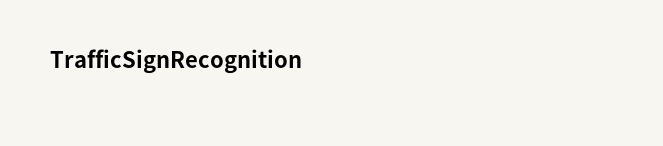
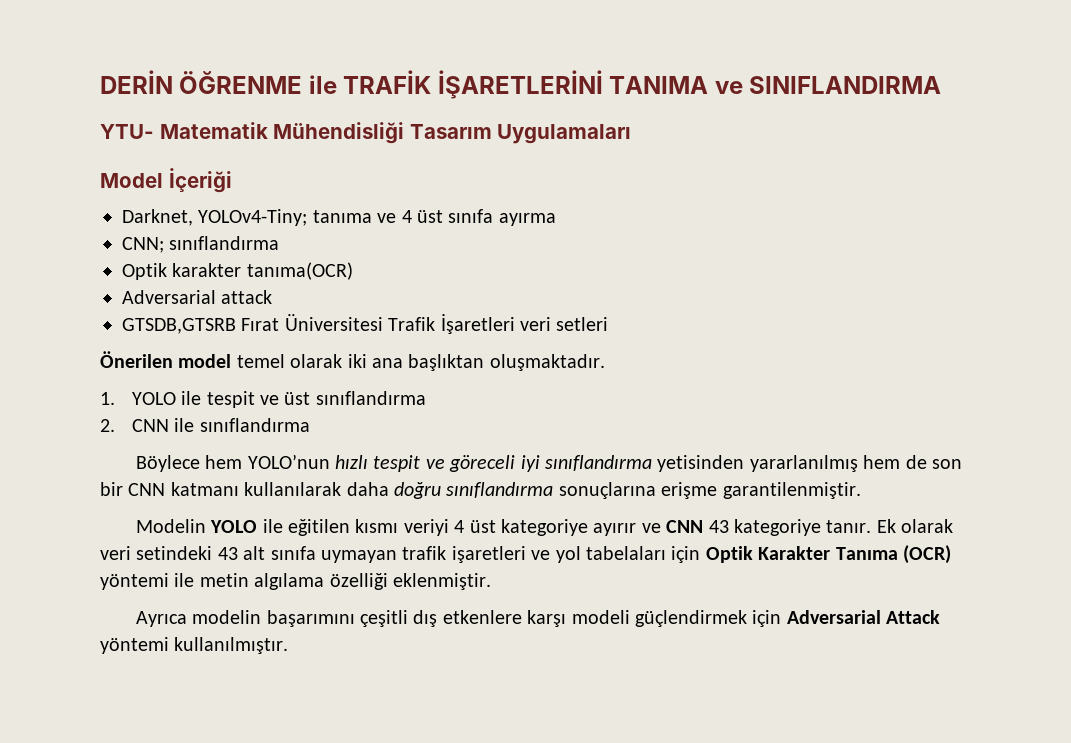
- TrafficSignRecognition
+ DERİN ÖĞRENME ile TRAFİK İŞARETLERİNİ TANIMA ve SINIFLANDIRMA
+ YTU- Matematik Mühendisliği Tasarım Uygulamaları
+ Model İçeriği
+ Darknet, YOLOv4-Tiny; tanıma ve 4 üst sınıfa ayırma
+ CNN; sınıflandırma
+ Optik karakter tanıma(OCR)
+ Adversarial attack
+ GTSDB,GTSRB Fırat Üniversitesi Trafik İşaretleri veri setleri
+ Önerilen model temel olarak iki ana başlıktan oluşmaktadır.
+ 1. YOLO ile tespit ve üst sınıflandırma
+ 2. CNN ile sınıflandırma
+ Böylece hem YOLO’nun hızlı tespit ve göreceli iyi sınıflandırma yetisinden yararlanılmış hem de son bir CNN katmanı kullanılarak daha doğru sınıflandırma sonuçlarına erişme garantilenmiştir.
+ Modelin YOLO ile eğitilen kısmı veriyi 4 üst kategoriye ayırır ve CNN 43 kategoriye tanır. Ek olarak veri setindeki 43 alt sınıfa uymayan trafik işaretleri ve yol tabelaları için Optik Karakter Tanıma (OCR) yöntemi ile metin algılama özelliği eklenmiştir.
+ Ayrıca modelin başarımını çeşitli dış etkenlere karşı modeli güçlendirmek için Adversarial Attack yöntemi kullanılmıştır.

